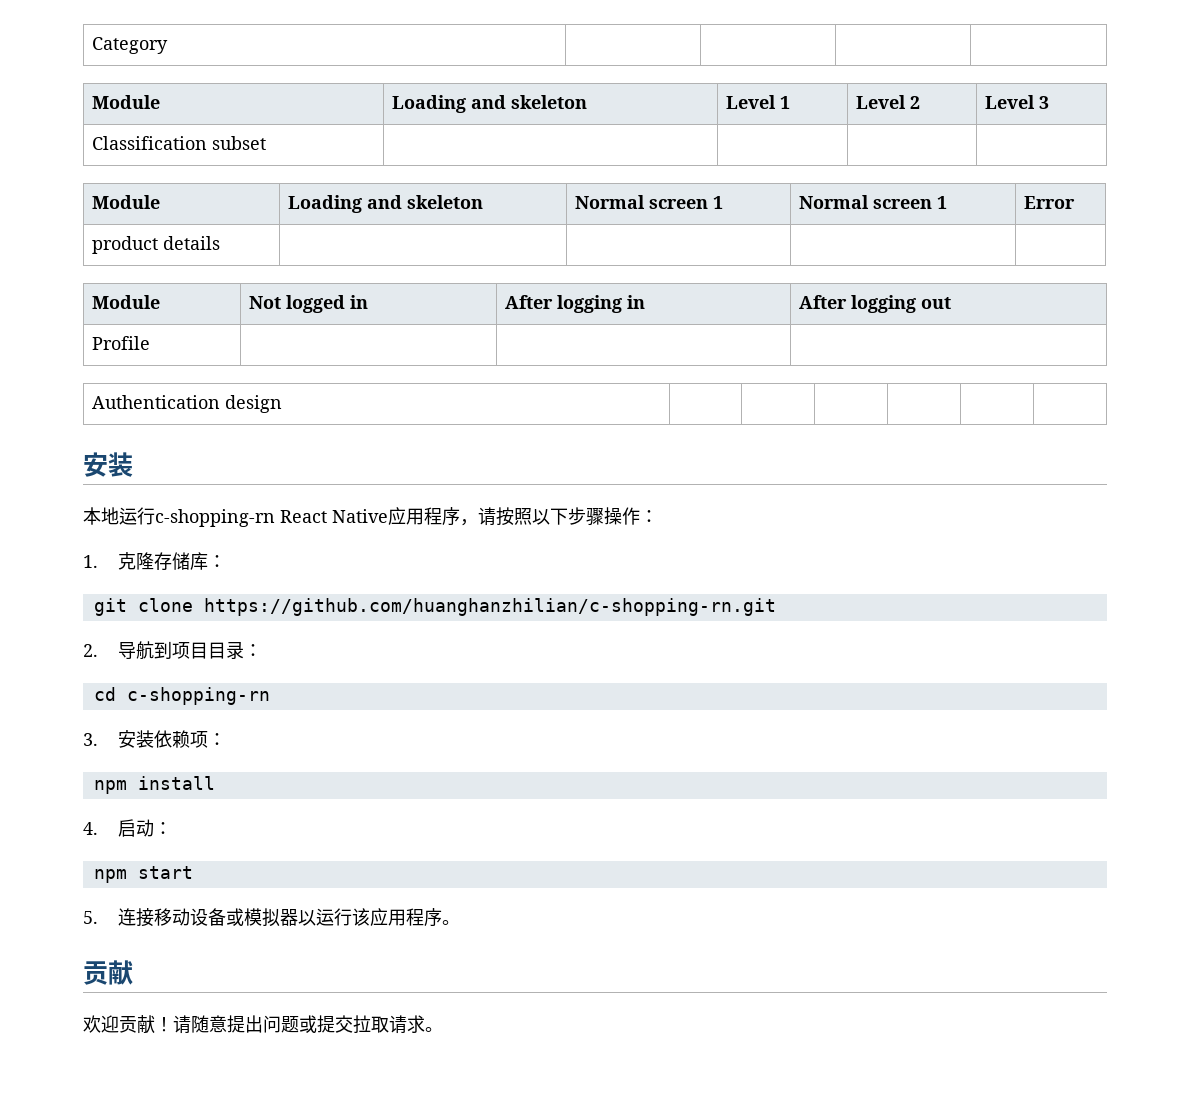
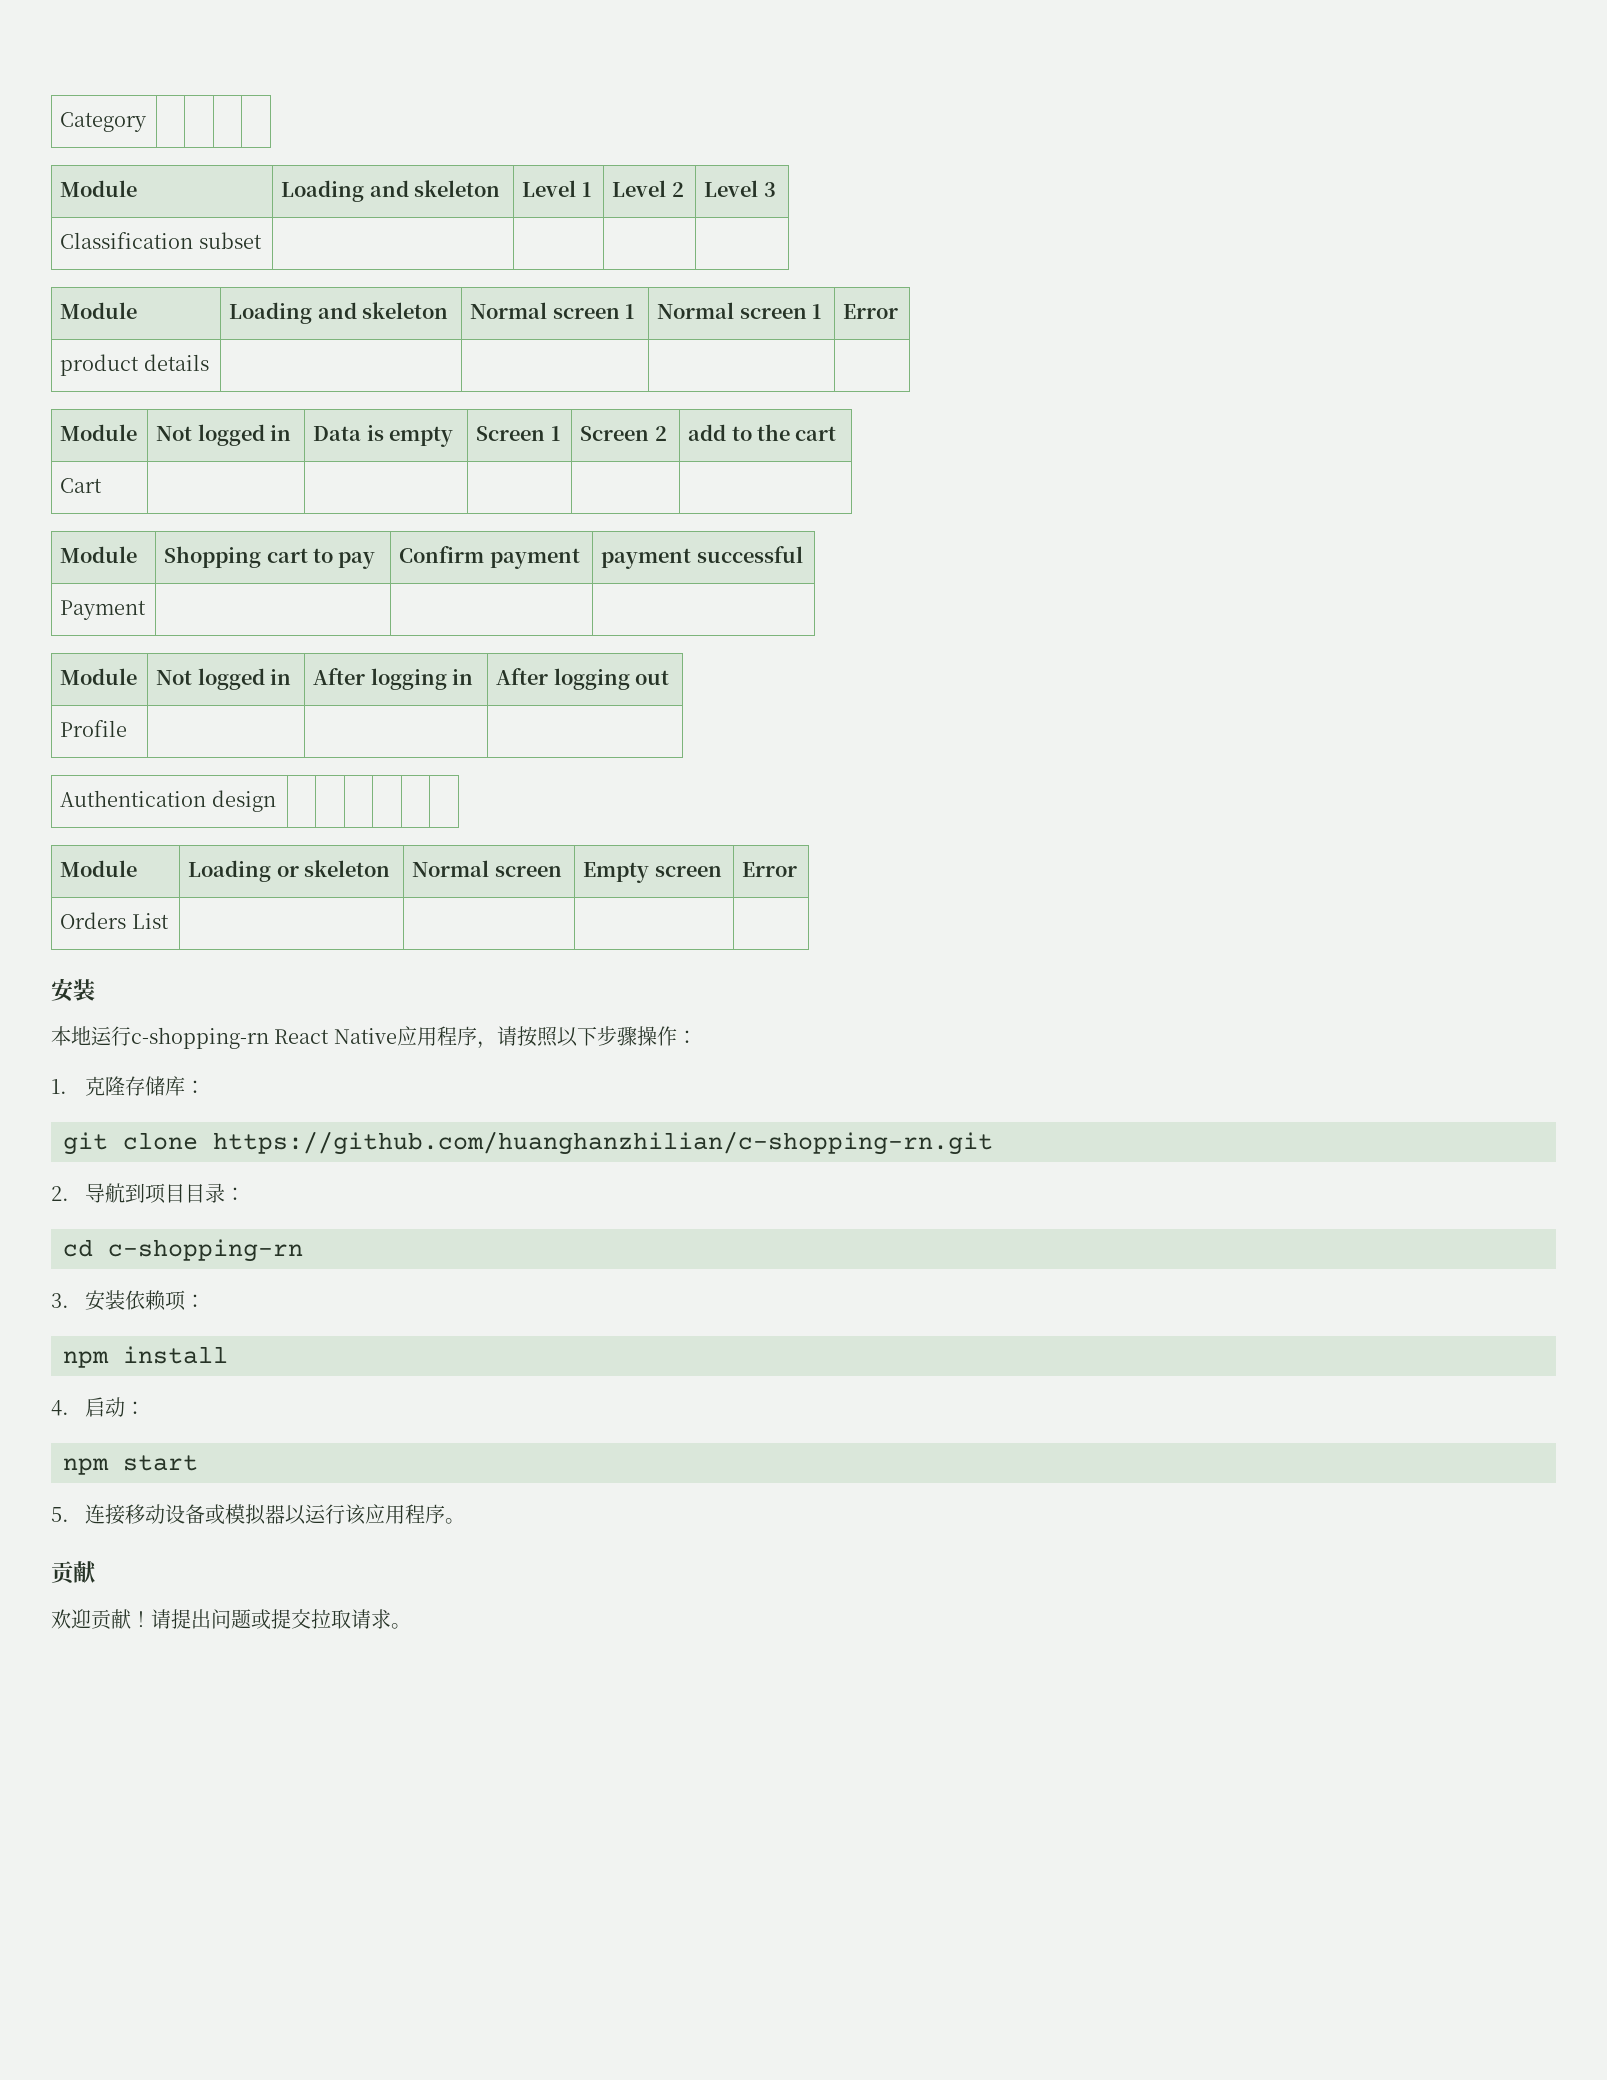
+ Module | Not logged in | Data is empty | Screen 1 | Screen 2 | add to the cart
+ Cart | | | | |
+ Module | Shopping cart to pay | Confirm payment | payment successful
+ Payment | | |
+ Module | Loading or skeleton | Normal screen | Empty screen | Error
+ Orders List | | | |
- 请随意提出问题或提交拉取请求。
+ 请提出问题或提交拉取请求。

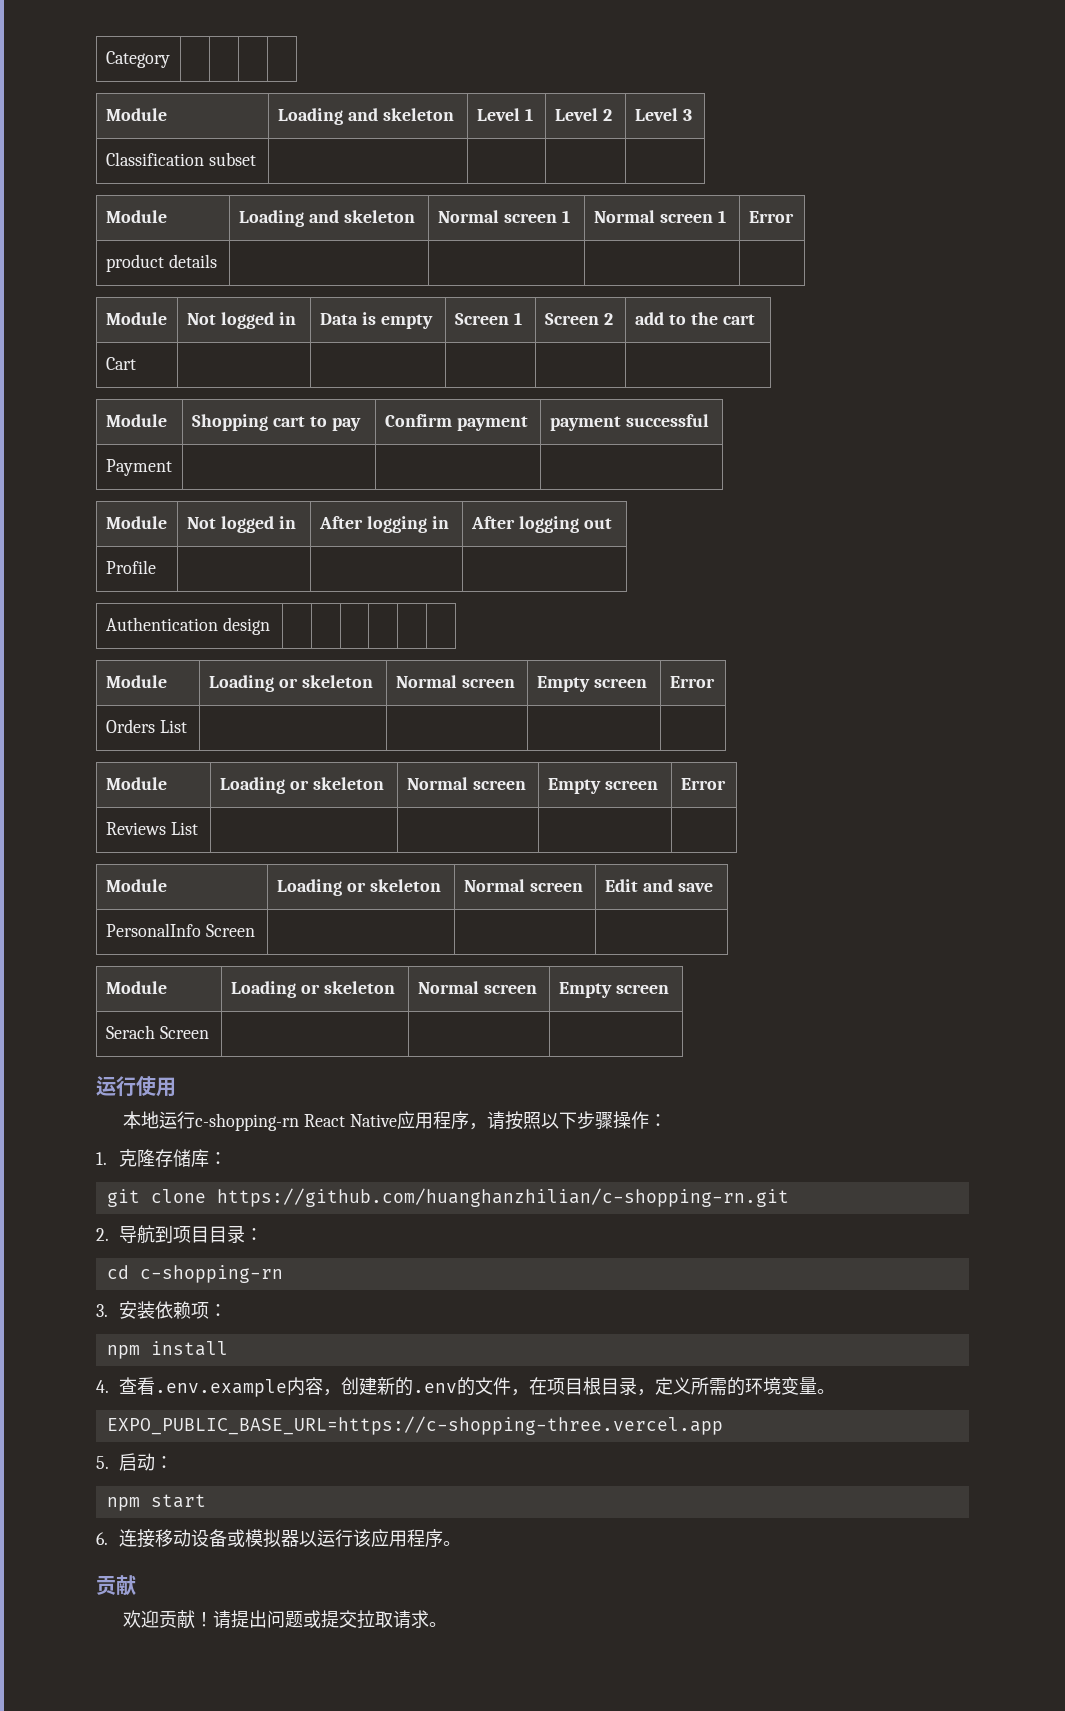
  Orders List | | | |
- 安装
+ Module | Loading or skeleton | Normal screen | Empty screen | Error
+ Reviews List | | | |
+ Module | Loading or skeleton | Normal screen | Edit and save
+ PersonalInfo Screen | | |
+ Module | Loading or skeleton | Normal screen | Empty screen
+ Serach Screen | | |
+ 运行使用
- 4.启动：
+ 4.查看.env.example内容，创建新的.env的文件，在项目根目录，定义所需的环境变量。
+ EXPO_PUBLIC_BASE_URL=https://c-shopping-three.vercel.app
+ 5.启动：
- 5.连接移动设备或模拟器以运行该应用程序。
+ 6.连接移动设备或模拟器以运行该应用程序。

